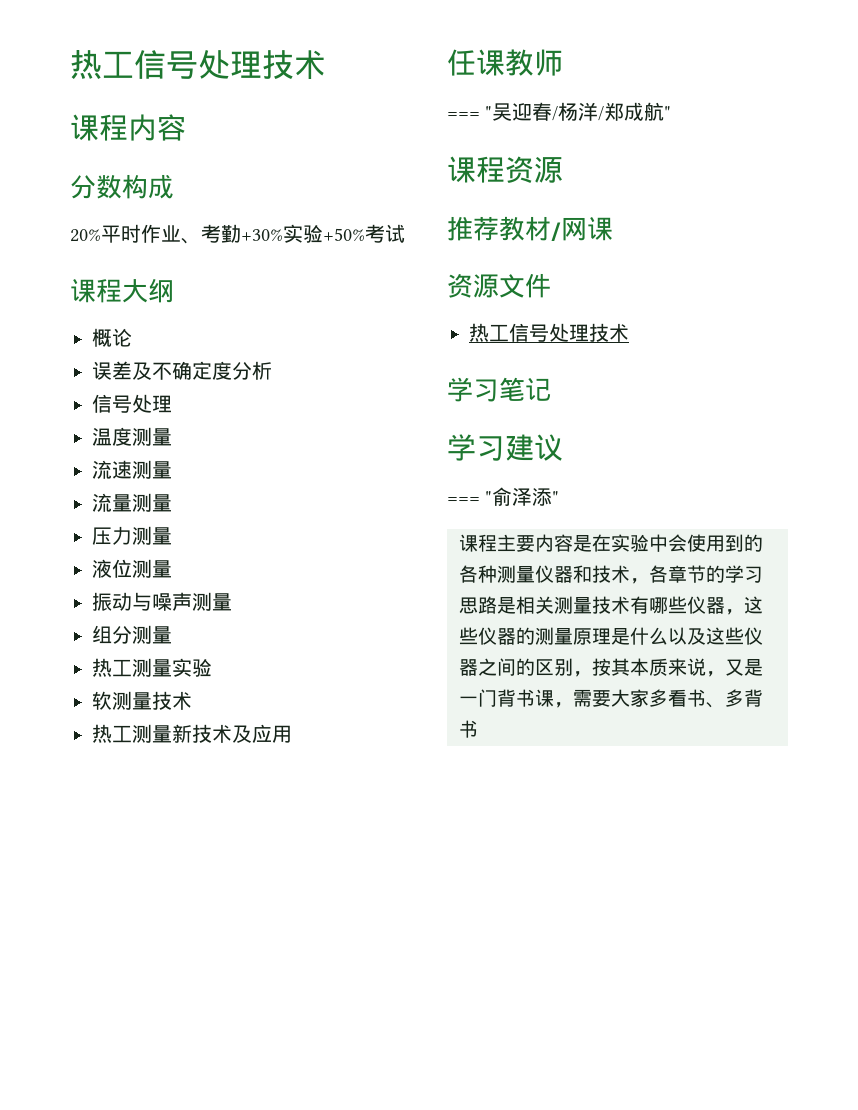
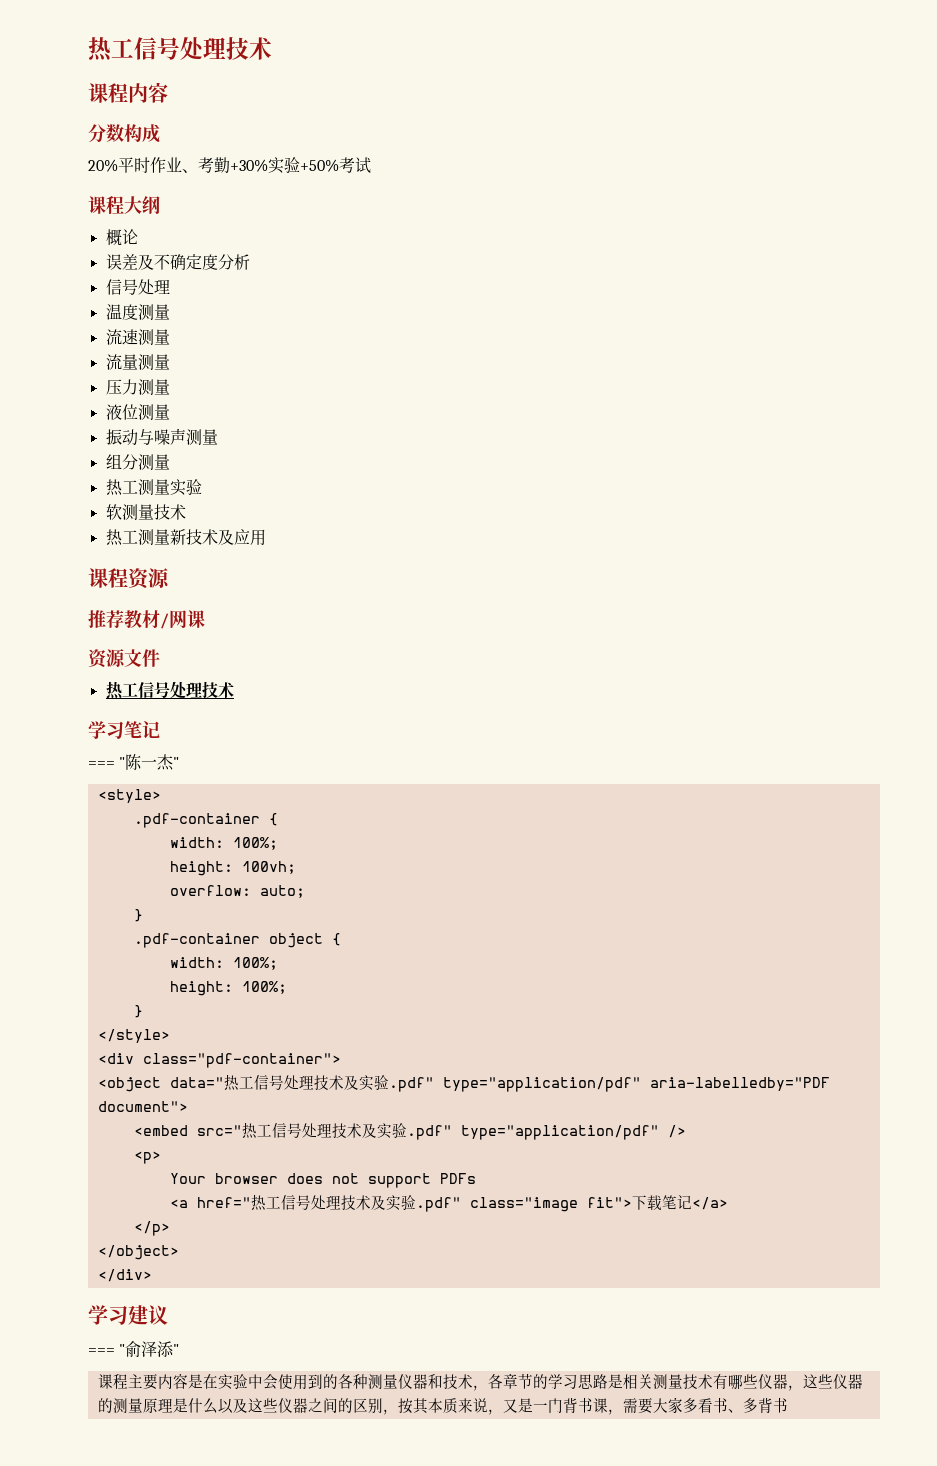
- 任课教师
- === "吴迎春/杨洋/郑成航"
+ === "陈一杰"
+ <style>
+ .pdf-container {
+ width: 100%;
+ height: 100vh;
+ overflow: auto;
+ }
+ .pdf-container object {
+ width: 100%;
+ height: 100%;
+ }
+ </style>
+ <div class="pdf-container">
+ <object data="热工信号处理技术及实验.pdf" type="application/pdf" aria-labelledby="PDF document">
+ <embed src="热工信号处理技术及实验.pdf" type="application/pdf" />
+ <p>
+ Your browser does not support PDFs
+ <a href="热工信号处理技术及实验.pdf" class="image fit">下载笔记</a>
+ </p>
+ </object>
+ </div>

